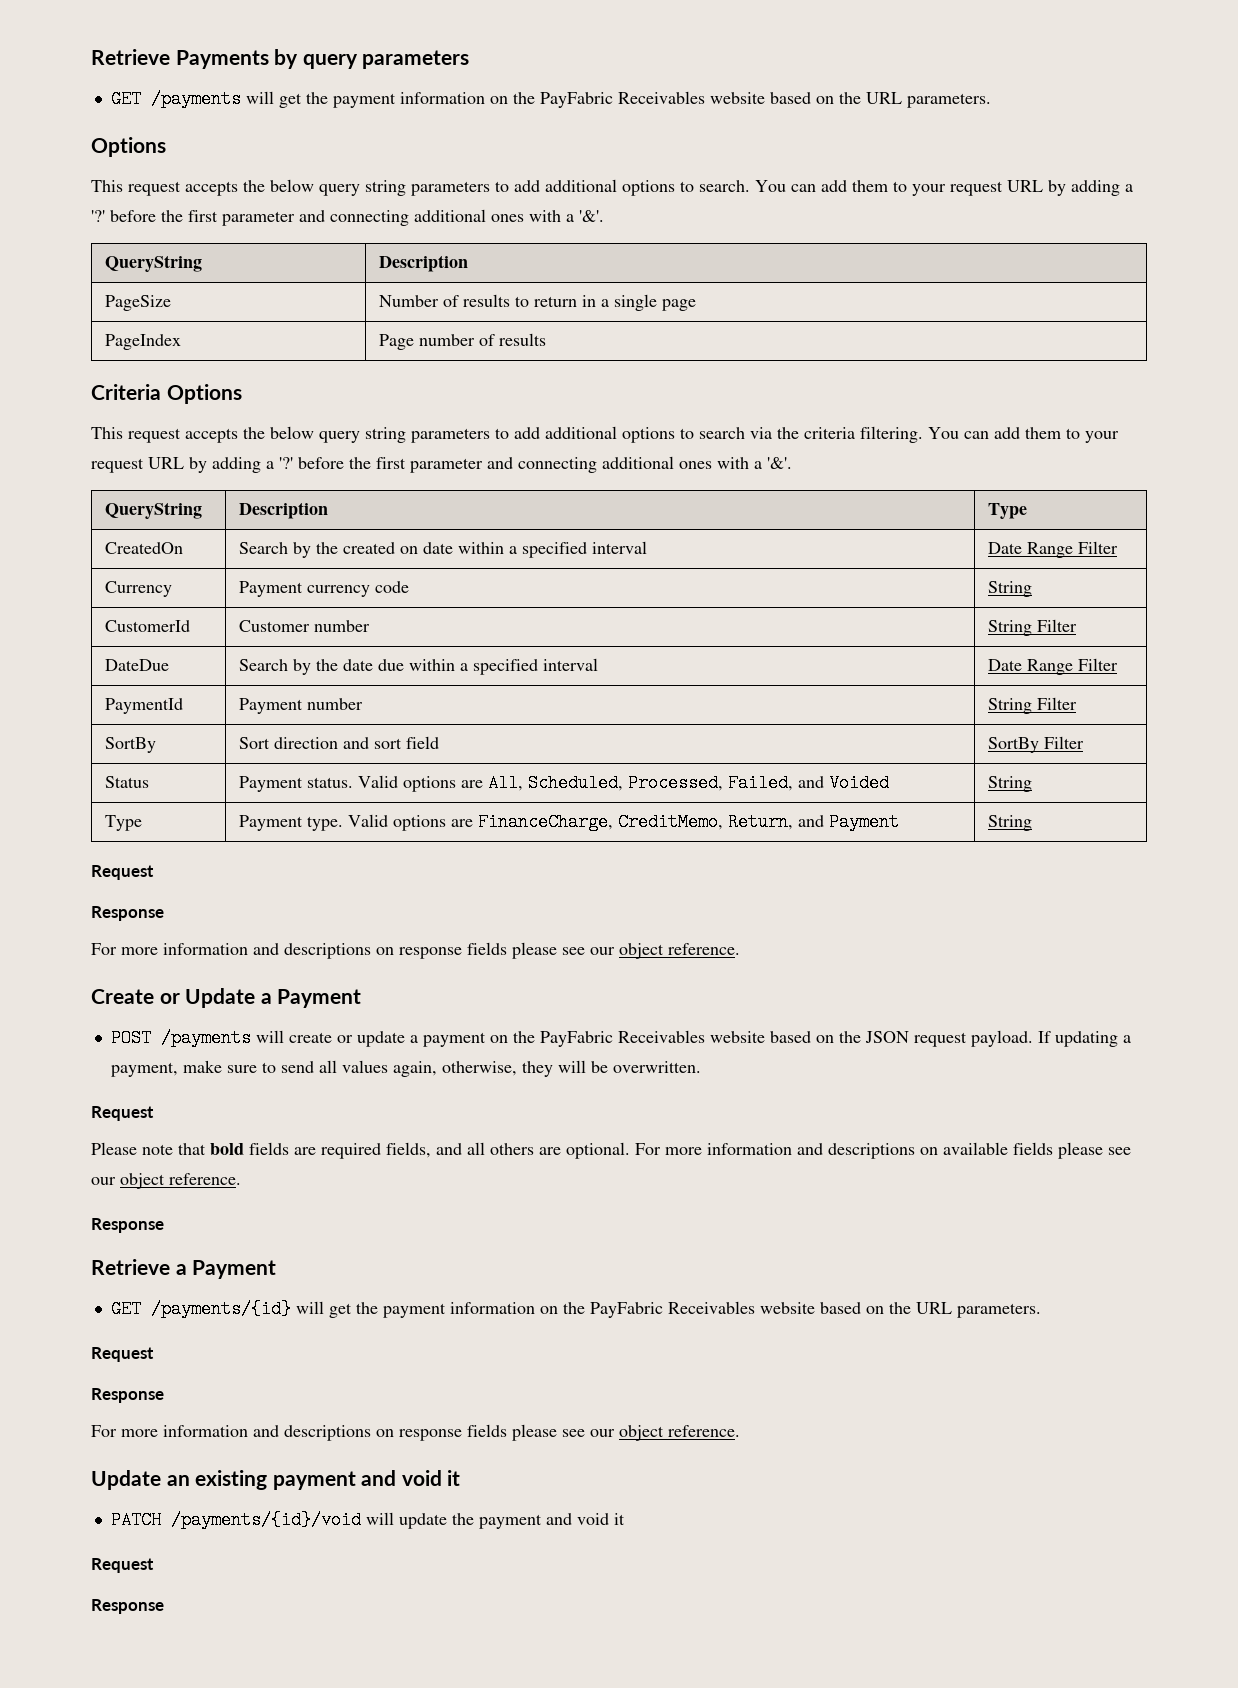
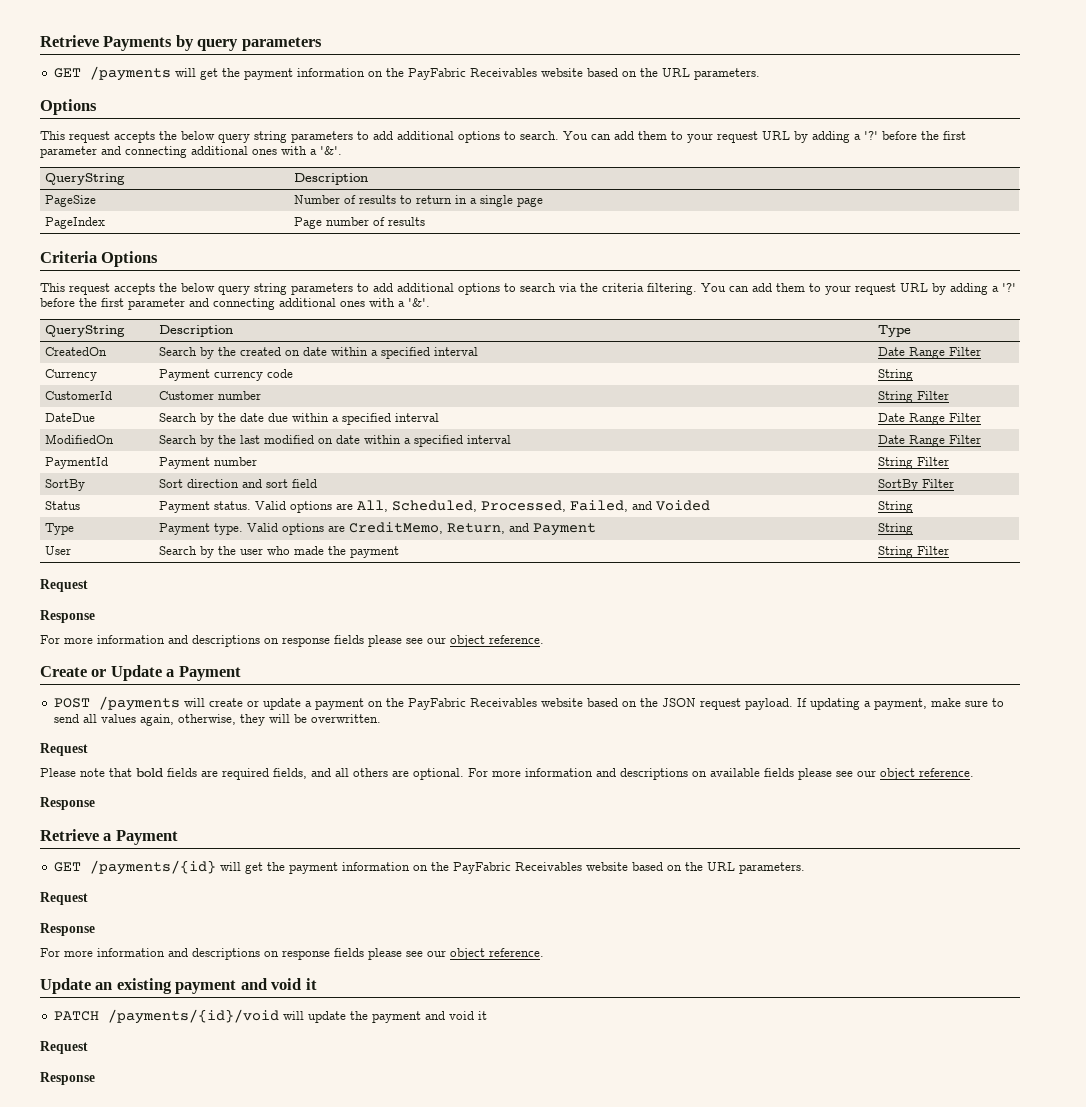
+ ModifiedOn | Search by the last modified on date within a specified interval | Date Range Filter
- Type | Payment type. Valid options are FinanceCharge, CreditMemo, Return, and Payment | String
+ Type | Payment type. Valid options are CreditMemo, Return, and Payment | String
+ User | Search by the user who made the payment | String Filter

